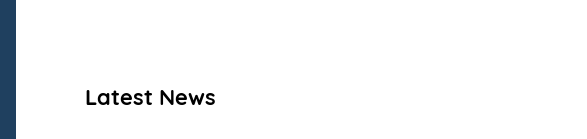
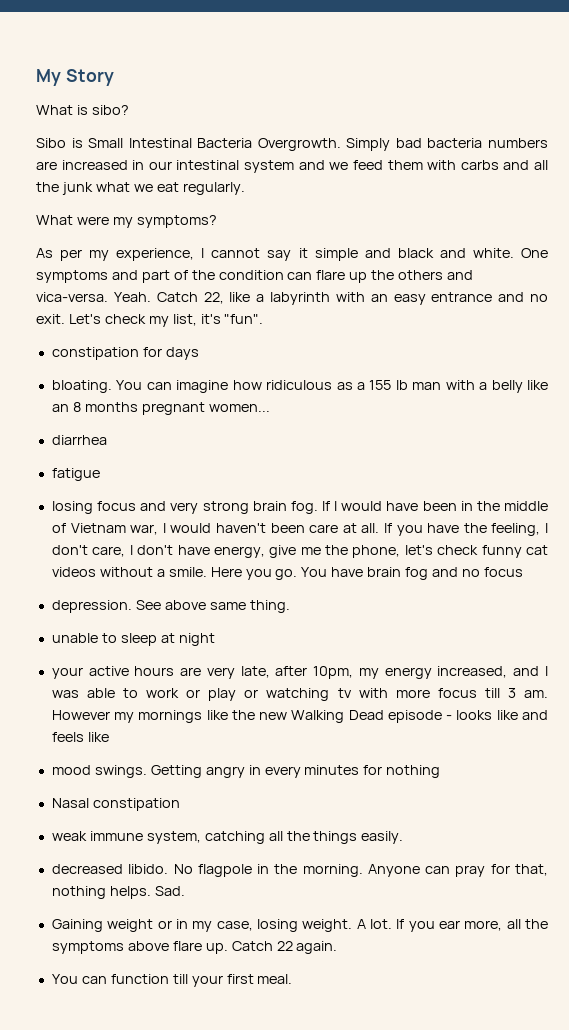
- Latest News
+ My Story
+ What is sibo?
+ Sibo is Small Intestinal Bacteria Overgrowth. Simply bad bacteria numbers are increased in our intestinal system and we feed them with carbs and all the junk what we eat regularly.
+ What were my symptoms?
+ As per my experience, I cannot say it simple and black and white. One symptoms and part of the condition can flare up the others and vica-versa. Yeah. Catch 22, like a labyrinth with an easy entrance and no exit. Let's check my list, it's "fun".
+ constipation for days
+ bloating. You can imagine how ridiculous as a 155 lb man with a belly like an 8 months pregnant women...
+ diarrhea
+ fatigue
+ losing focus and very strong brain fog. If I would have been in the middle of Vietnam war, I would haven't been care at all. If you have the feeling, I don't care, I don't have energy, give me the phone, let's check funny cat videos without a smile. Here you go. You have brain fog and no focus
+ depression. See above same thing.
+ unable to sleep at night
+ your active hours are very late, after 10pm, my energy increased, and I was able to work or play or watching tv with more focus till 3 am. However my mornings like the new Walking Dead episode - looks like and feels like
+ mood swings. Getting angry in every minutes for nothing
+ Nasal constipation
+ weak immune system, catching all the things easily.
+ decreased libido. No flagpole in the morning. Anyone can pray for that, nothing helps. Sad.
+ Gaining weight or in my case, losing weight. A lot. If you ear more, all the symptoms above flare up. Catch 22 again.
+ You can function till your first meal.

